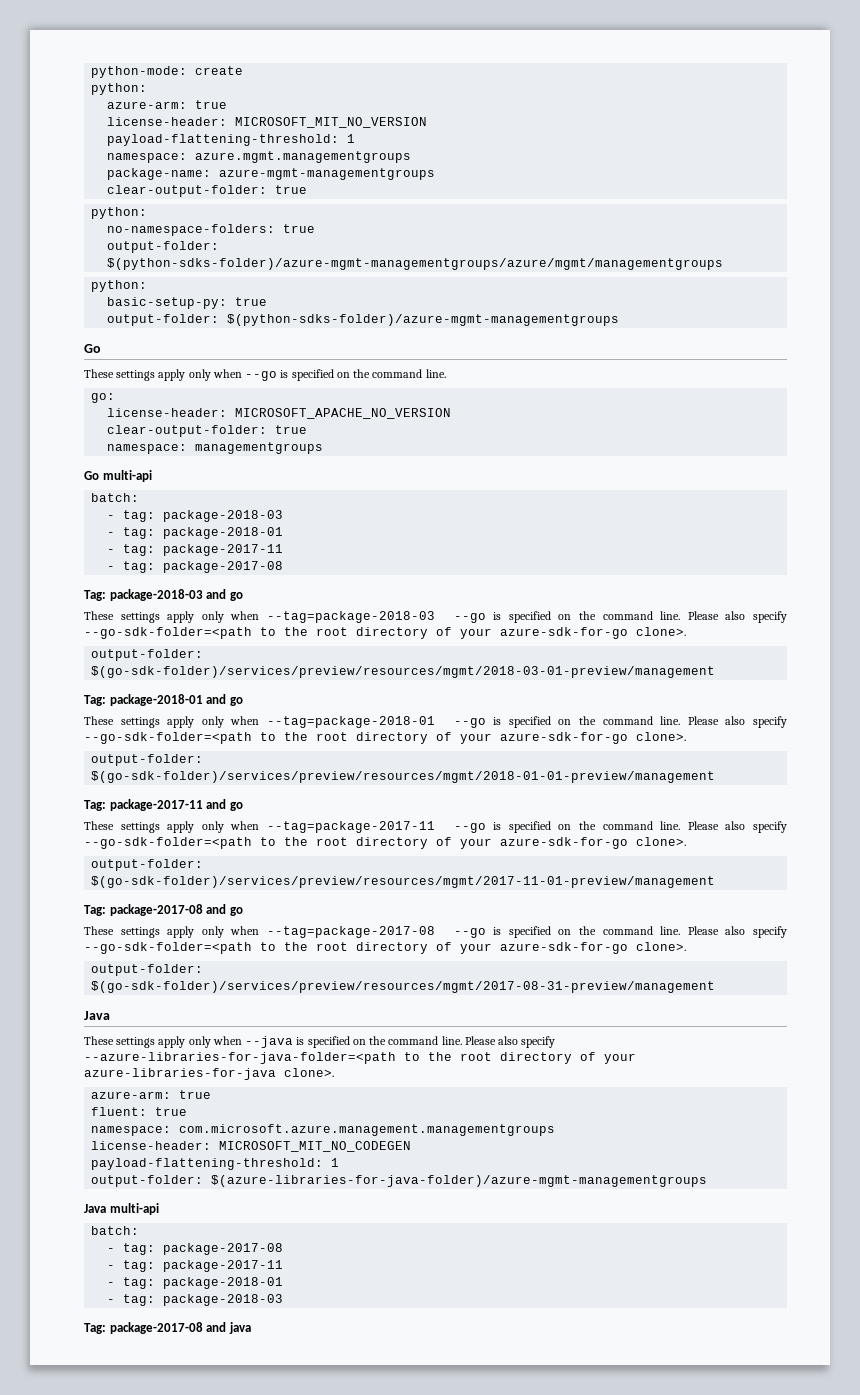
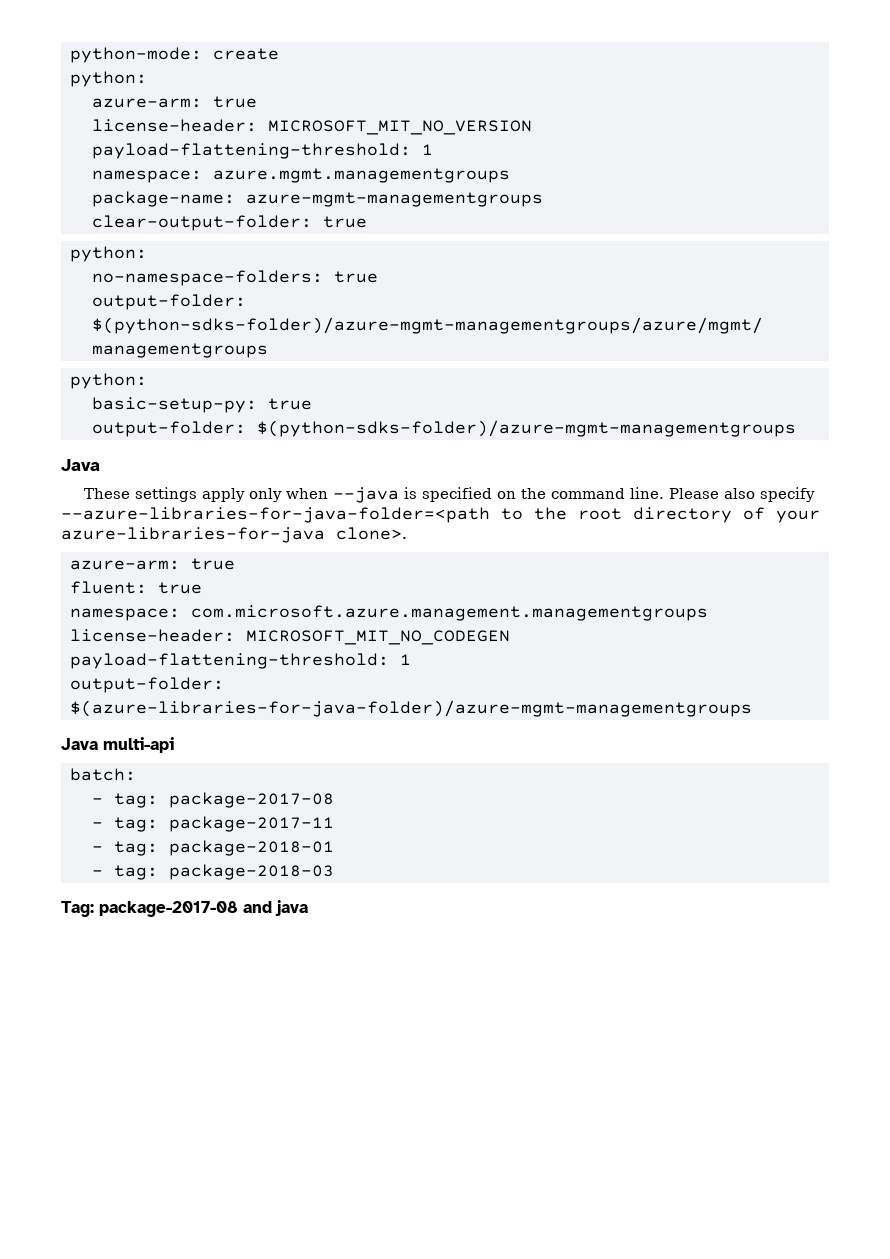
  output-folder: $(python-sdks-folder)/azure-mgmt-managementgroups
- Go
- These settings apply only when --go is specified on the command line.
- go:
- license-header: MICROSOFT_APACHE_NO_VERSION
- clear-output-folder: true
- namespace: managementgroups
- Go multi-api
- batch:
- - tag: package-2018-03
- - tag: package-2018-01
- - tag: package-2017-11
- - tag: package-2017-08
- Tag: package-2018-03 and go
- These settings apply only when --tag=package-2018-03 --go is specified on the command line. Please also specify --go-sdk-folder=<path to the root directory of your azure-sdk-for-go clone>.
- output-folder: $(go-sdk-folder)/services/preview/resources/mgmt/2018-03-01-preview/management
- Tag: package-2018-01 and go
- These settings apply only when --tag=package-2018-01 --go is specified on the command line. Please also specify --go-sdk-folder=<path to the root directory of your azure-sdk-for-go clone>.
- output-folder: $(go-sdk-folder)/services/preview/resources/mgmt/2018-01-01-preview/management
- Tag: package-2017-11 and go
- These settings apply only when --tag=package-2017-11 --go is specified on the command line. Please also specify --go-sdk-folder=<path to the root directory of your azure-sdk-for-go clone>.
- output-folder: $(go-sdk-folder)/services/preview/resources/mgmt/2017-11-01-preview/management
- Tag: package-2017-08 and go
- These settings apply only when --tag=package-2017-08 --go is specified on the command line. Please also specify --go-sdk-folder=<path to the root directory of your azure-sdk-for-go clone>.
- output-folder: $(go-sdk-folder)/services/preview/resources/mgmt/2017-08-31-preview/management

